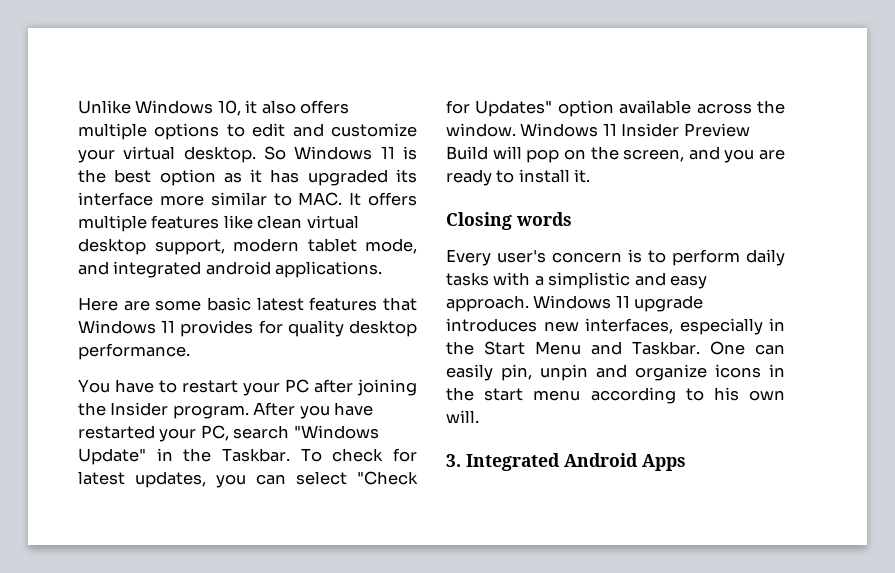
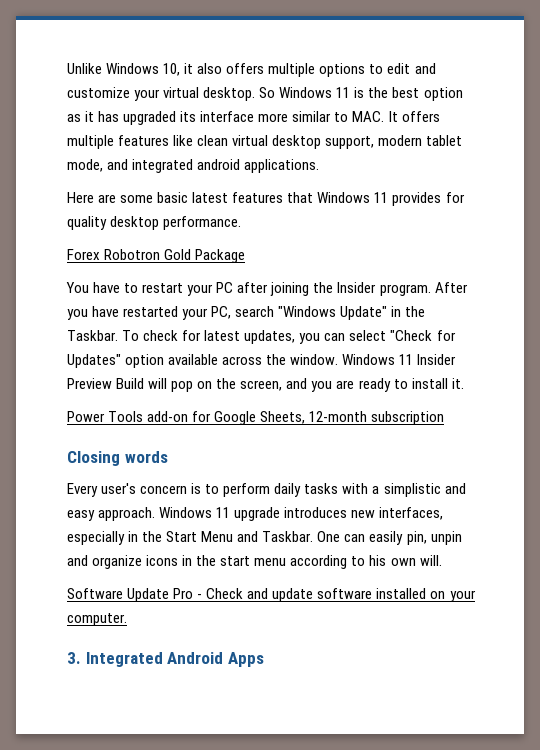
+ Forex Robotron Gold Package
+ Power Tools add-on for Google Sheets, 12-month subscription
+ Software Update Pro - Check and update software installed on your computer.

